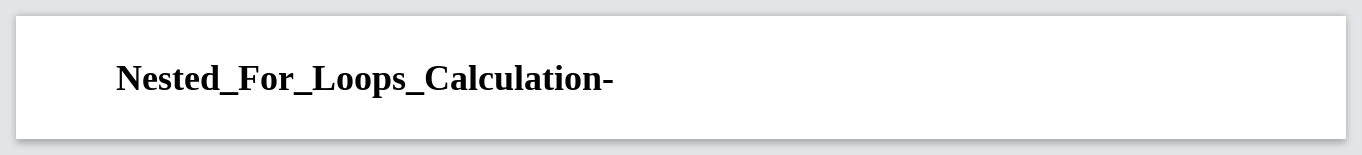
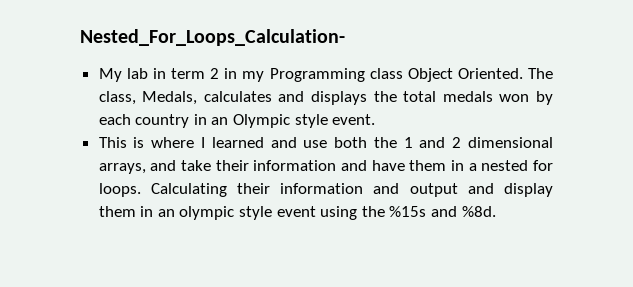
+ My lab in term 2 in my Programming class Object Oriented. The class, Medals, calculates and displays the total medals won by each country in an Olympic style event.
+ This is where I learned and use both the 1 and 2 dimensional arrays, and take their information and have them in a nested for loops. Calculating their information and output and display them in an olympic style event using the %15s and %8d.

